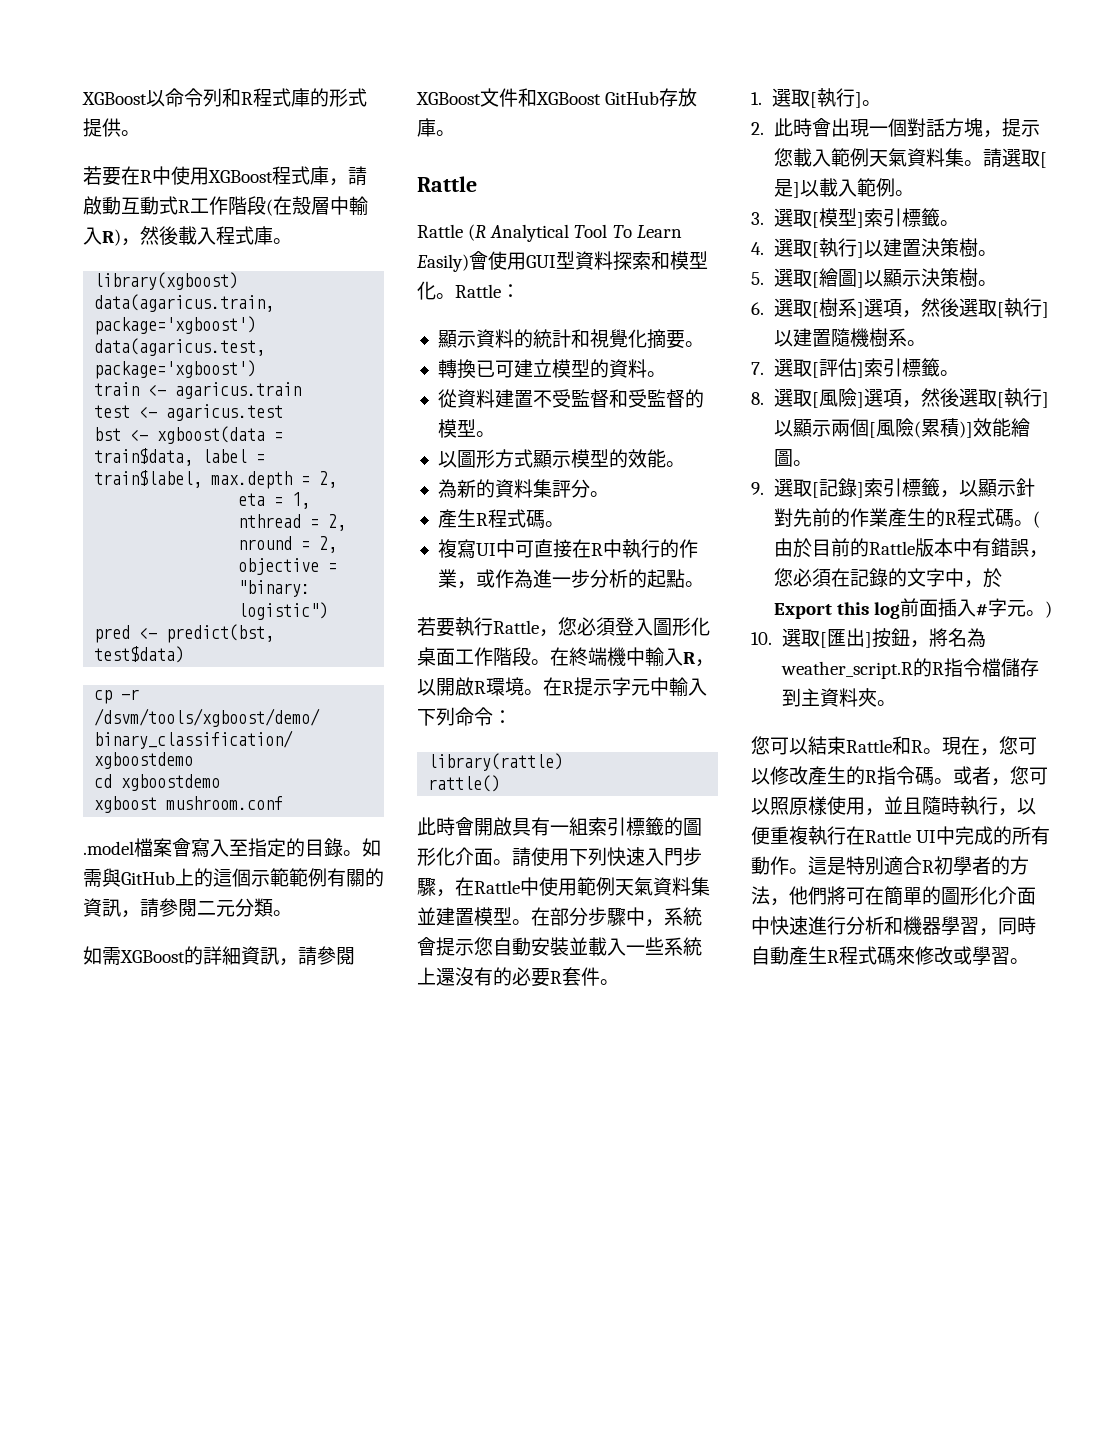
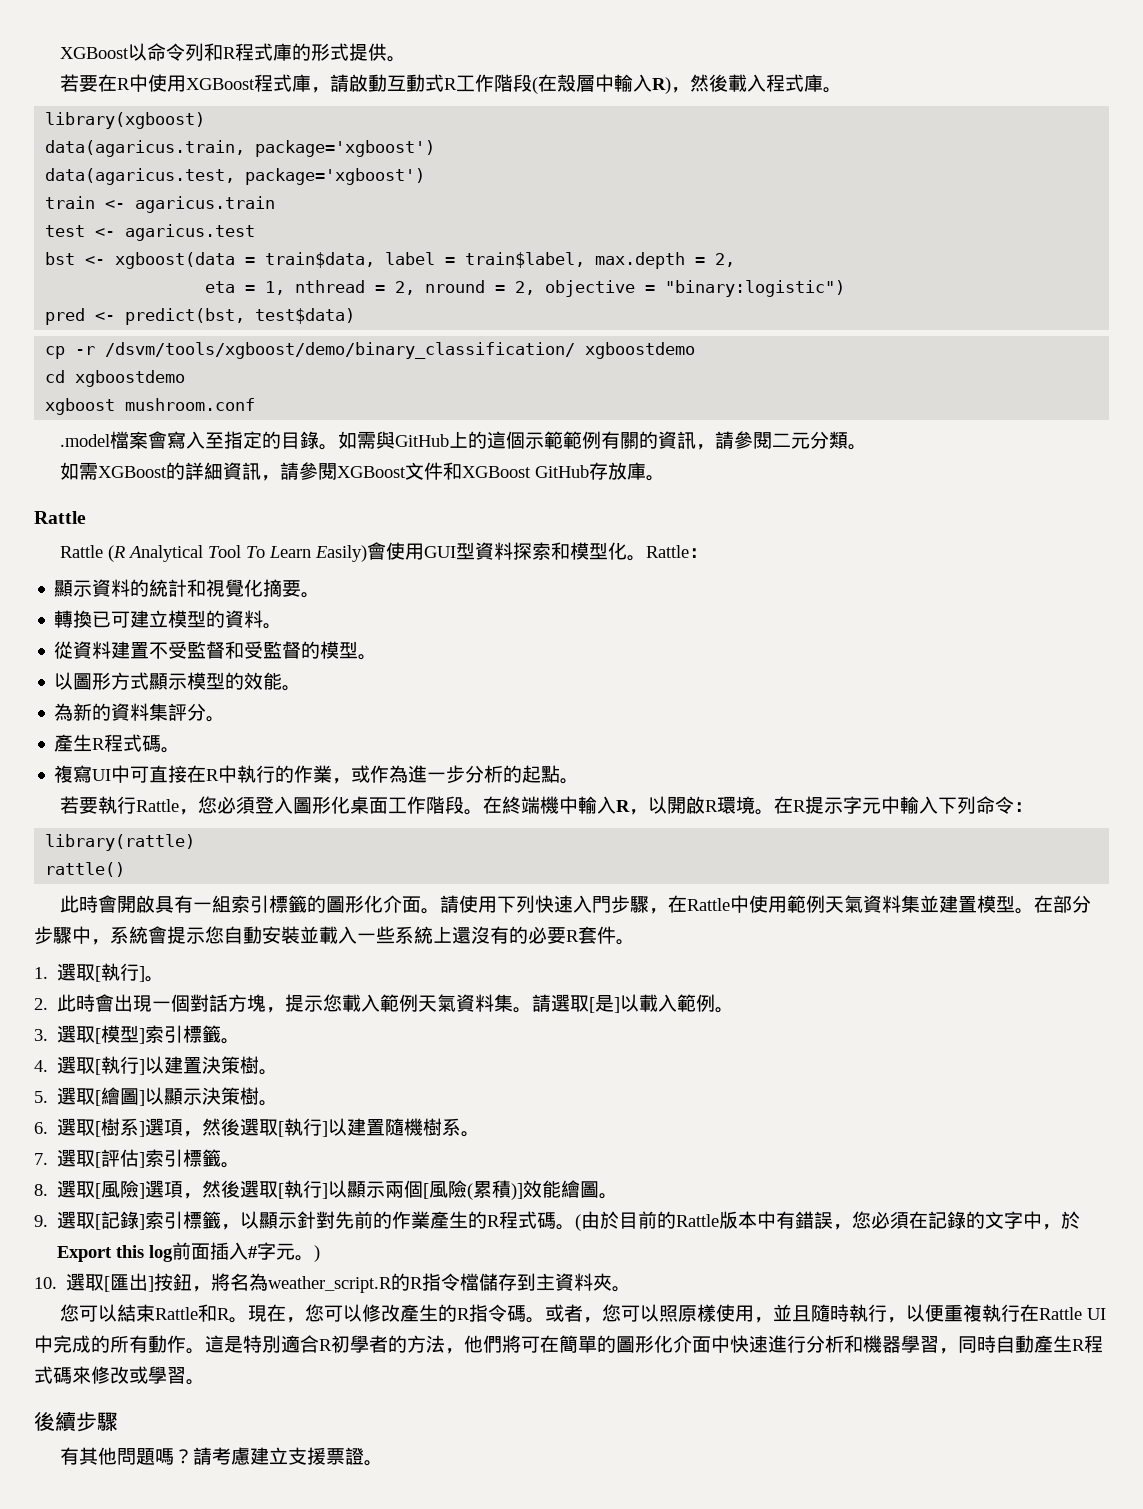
+ 後續步驟
+ 有其他問題嗎？請考慮建立支援票證。

